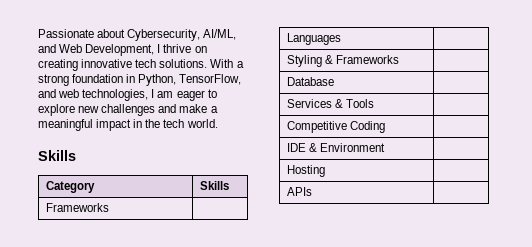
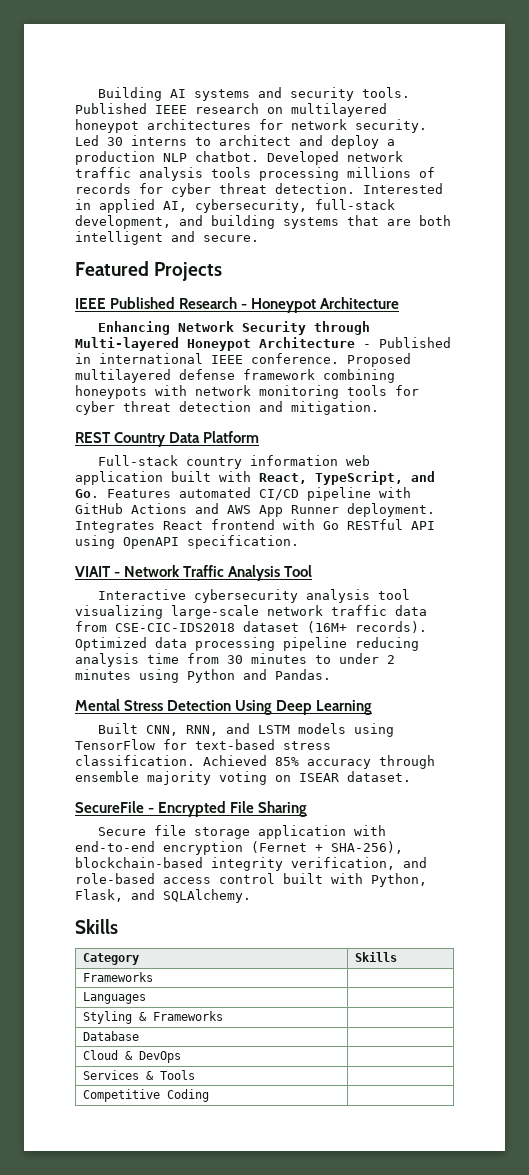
- Passionate about Cybersecurity, AI/ML, and Web Development, I thrive on creating innovative tech solutions. With a strong foundation in Python, TensorFlow, and web technologies, I am eager to explore new challenges and make a meaningful impact in the tech world.
+ Building AI systems and security tools. Published IEEE research on multilayered honeypot architectures for network security. Led 30 interns to architect and deploy a production NLP chatbot. Developed network traffic analysis tools processing millions of records for cyber threat detection. Interested in applied AI, cybersecurity, full-stack development, and building systems that are both intelligent and secure.
+ Featured Projects
+ IEEE Published Research - Honeypot Architecture
+ Enhancing Network Security through Multi-layered Honeypot Architecture - Published in international IEEE conference. Proposed multilayered defense framework combining honeypots with network monitoring tools for cyber threat detection and mitigation.
+ REST Country Data Platform
+ Full-stack country information web application built with React, TypeScript, and Go. Features automated CI/CD pipeline with GitHub Actions and AWS App Runner deployment. Integrates React frontend with Go RESTful API using OpenAPI specification.
+ VIAIT - Network Traffic Analysis Tool
+ Interactive cybersecurity analysis tool visualizing large-scale network traffic data from CSE-CIC-IDS2018 dataset (16M+ records). Optimized data processing pipeline reducing analysis time from 30 minutes to under 2 minutes using Python and Pandas.
+ Mental Stress Detection Using Deep Learning
+ Built CNN, RNN, and LSTM models using TensorFlow for text-based stress classification. Achieved 85% accuracy through ensemble majority voting on ISEAR dataset.
+ SecureFile - Encrypted File Sharing
+ Secure file storage application with end-to-end encryption (Fernet + SHA-256), blockchain-based integrity verification, and role-based access control built with Python, Flask, and SQLAlchemy.
+ Cloud & DevOps |
- IDE & Environment |
- Hosting |
- APIs |

